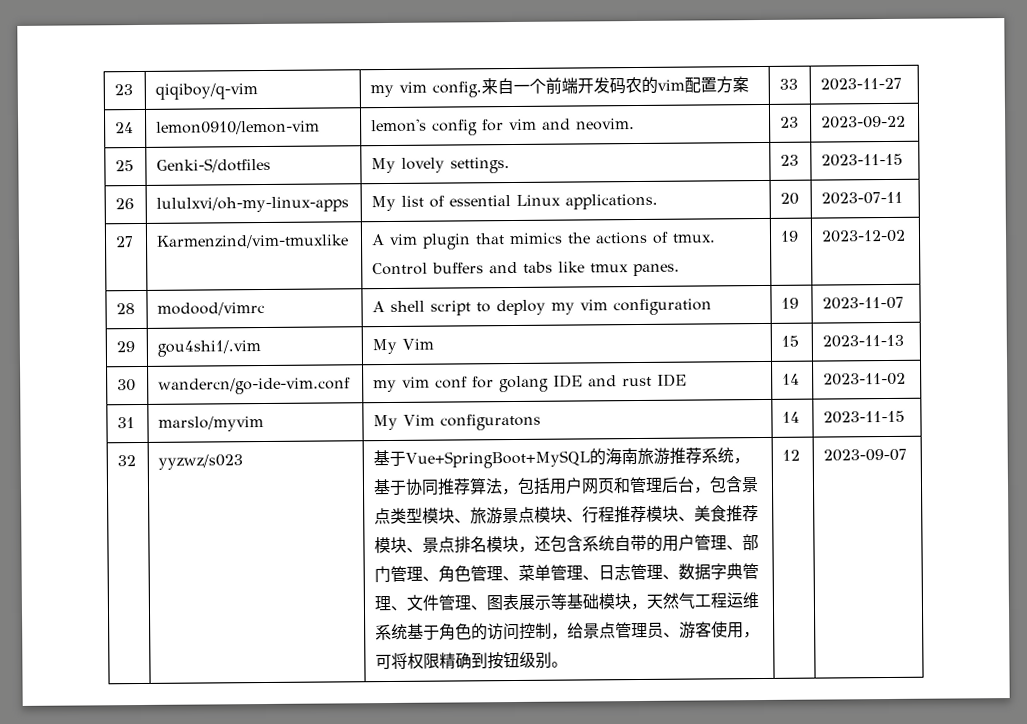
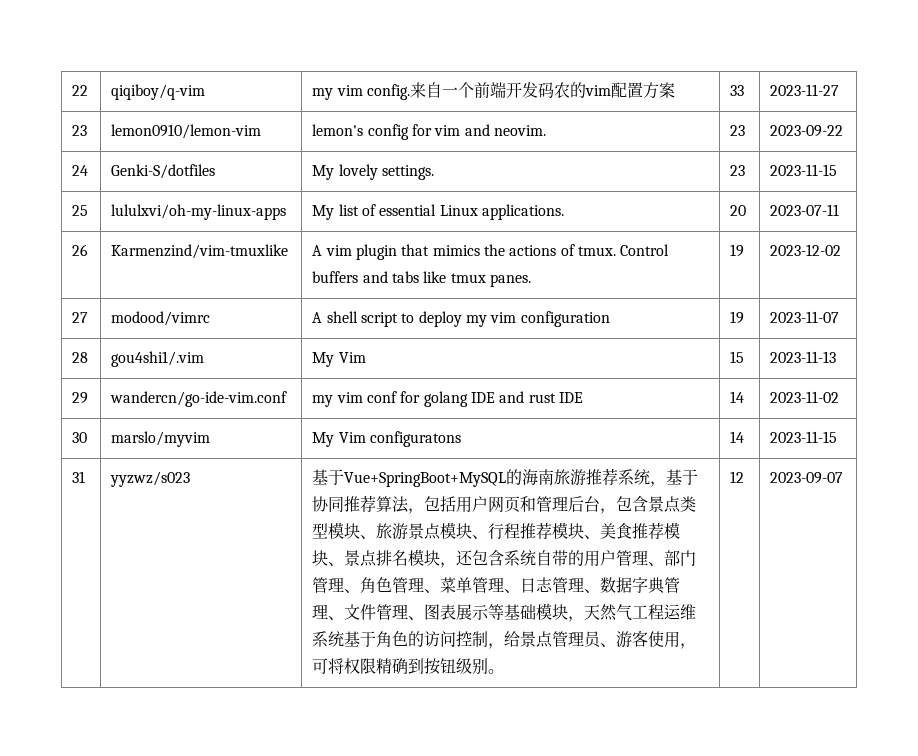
- 23 | qiqiboy/q-vim | my vim config.来自一个前端开发码农的vim配置方案 | 33 | 2023-11-27
+ 22 | qiqiboy/q-vim | my vim config.来自一个前端开发码农的vim配置方案 | 33 | 2023-11-27
- 24 | lemon0910/lemon-vim | lemon's config for vim and neovim. | 23 | 2023-09-22
+ 23 | lemon0910/lemon-vim | lemon's config for vim and neovim. | 23 | 2023-09-22
- 25 | Genki-S/dotfiles | My lovely settings. | 23 | 2023-11-15
+ 24 | Genki-S/dotfiles | My lovely settings. | 23 | 2023-11-15
- 26 | lululxvi/oh-my-linux-apps | My list of essential Linux applications. | 20 | 2023-07-11
+ 25 | lululxvi/oh-my-linux-apps | My list of essential Linux applications. | 20 | 2023-07-11
- 27 | Karmenzind/vim-tmuxlike | A vim plugin that mimics the actions of tmux. Control buffers and tabs like tmux panes. | 19 | 2023-12-02
+ 26 | Karmenzind/vim-tmuxlike | A vim plugin that mimics the actions of tmux. Control buffers and tabs like tmux panes. | 19 | 2023-12-02
- 28 | modood/vimrc | A shell script to deploy my vim configuration | 19 | 2023-11-07
+ 27 | modood/vimrc | A shell script to deploy my vim configuration | 19 | 2023-11-07
- 29 | gou4shi1/.vim | My Vim | 15 | 2023-11-13
+ 28 | gou4shi1/.vim | My Vim | 15 | 2023-11-13
- 30 | wandercn/go-ide-vim.conf | my vim conf for golang IDE and rust IDE | 14 | 2023-11-02
+ 29 | wandercn/go-ide-vim.conf | my vim conf for golang IDE and rust IDE | 14 | 2023-11-02
- 31 | marslo/myvim | My Vim configuratons | 14 | 2023-11-15
+ 30 | marslo/myvim | My Vim configuratons | 14 | 2023-11-15
- 32
+ 31

